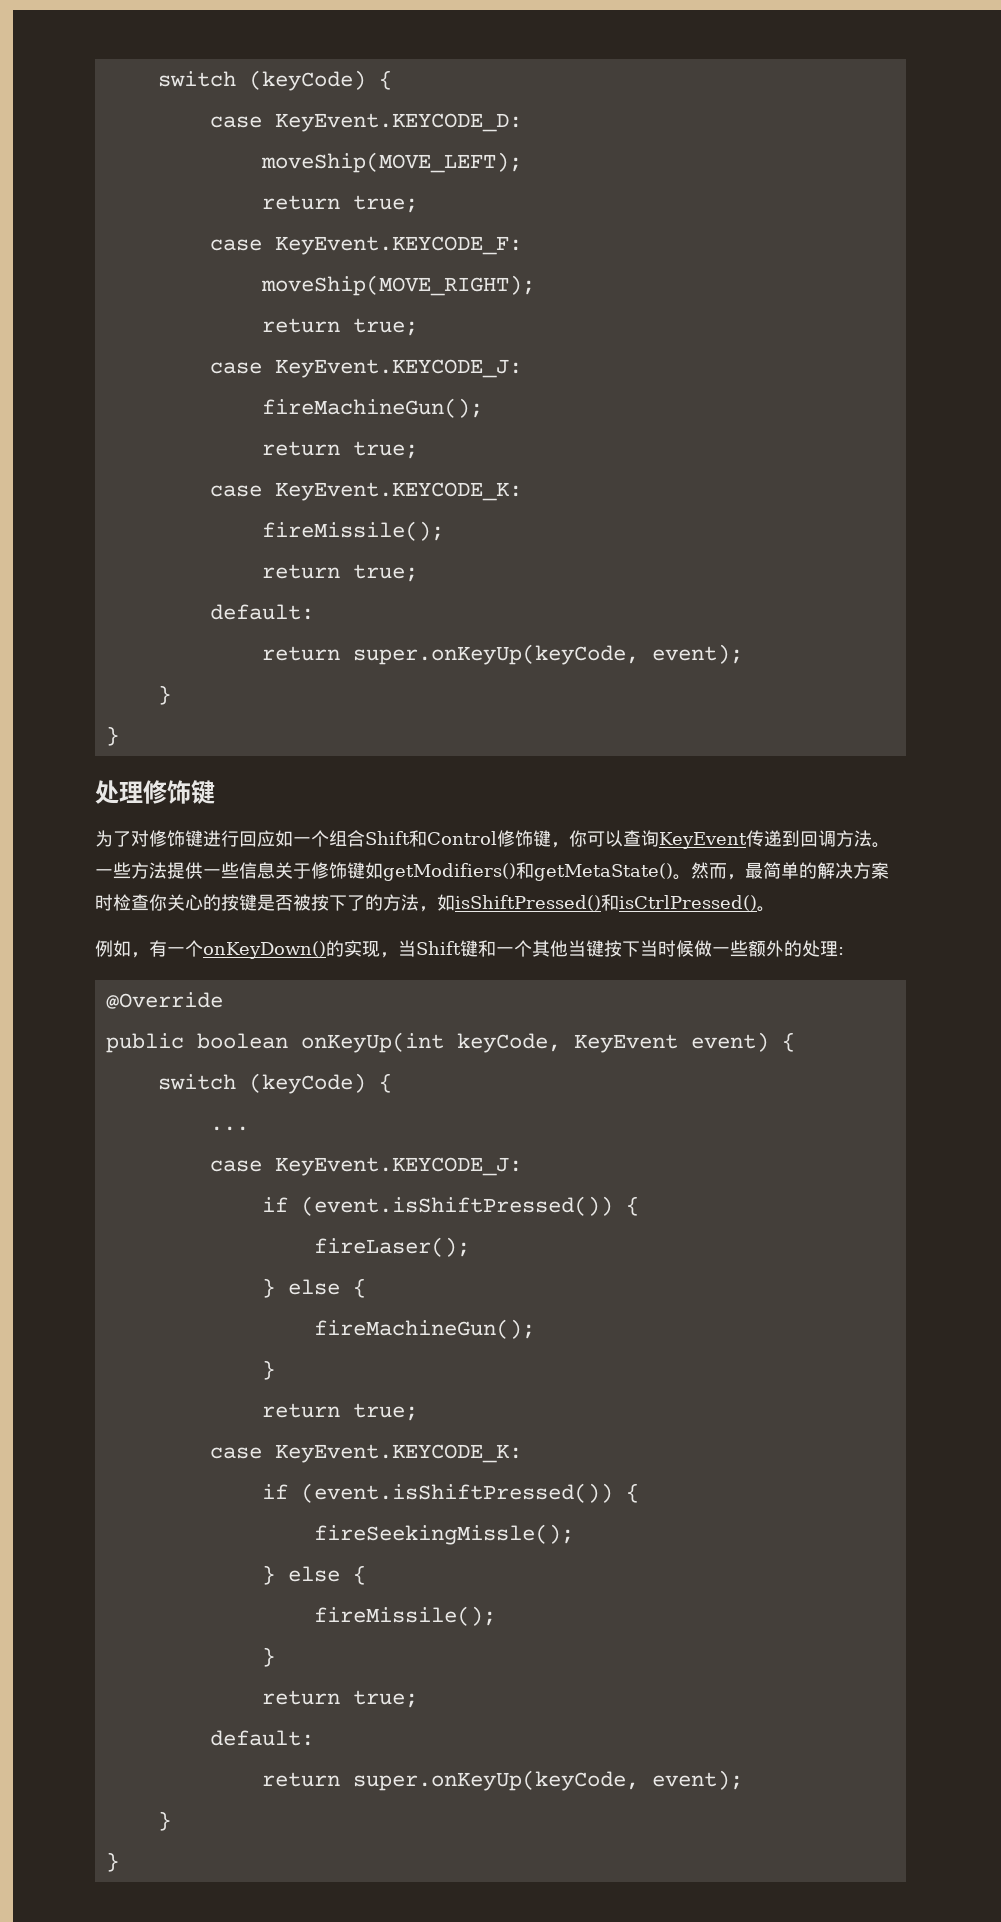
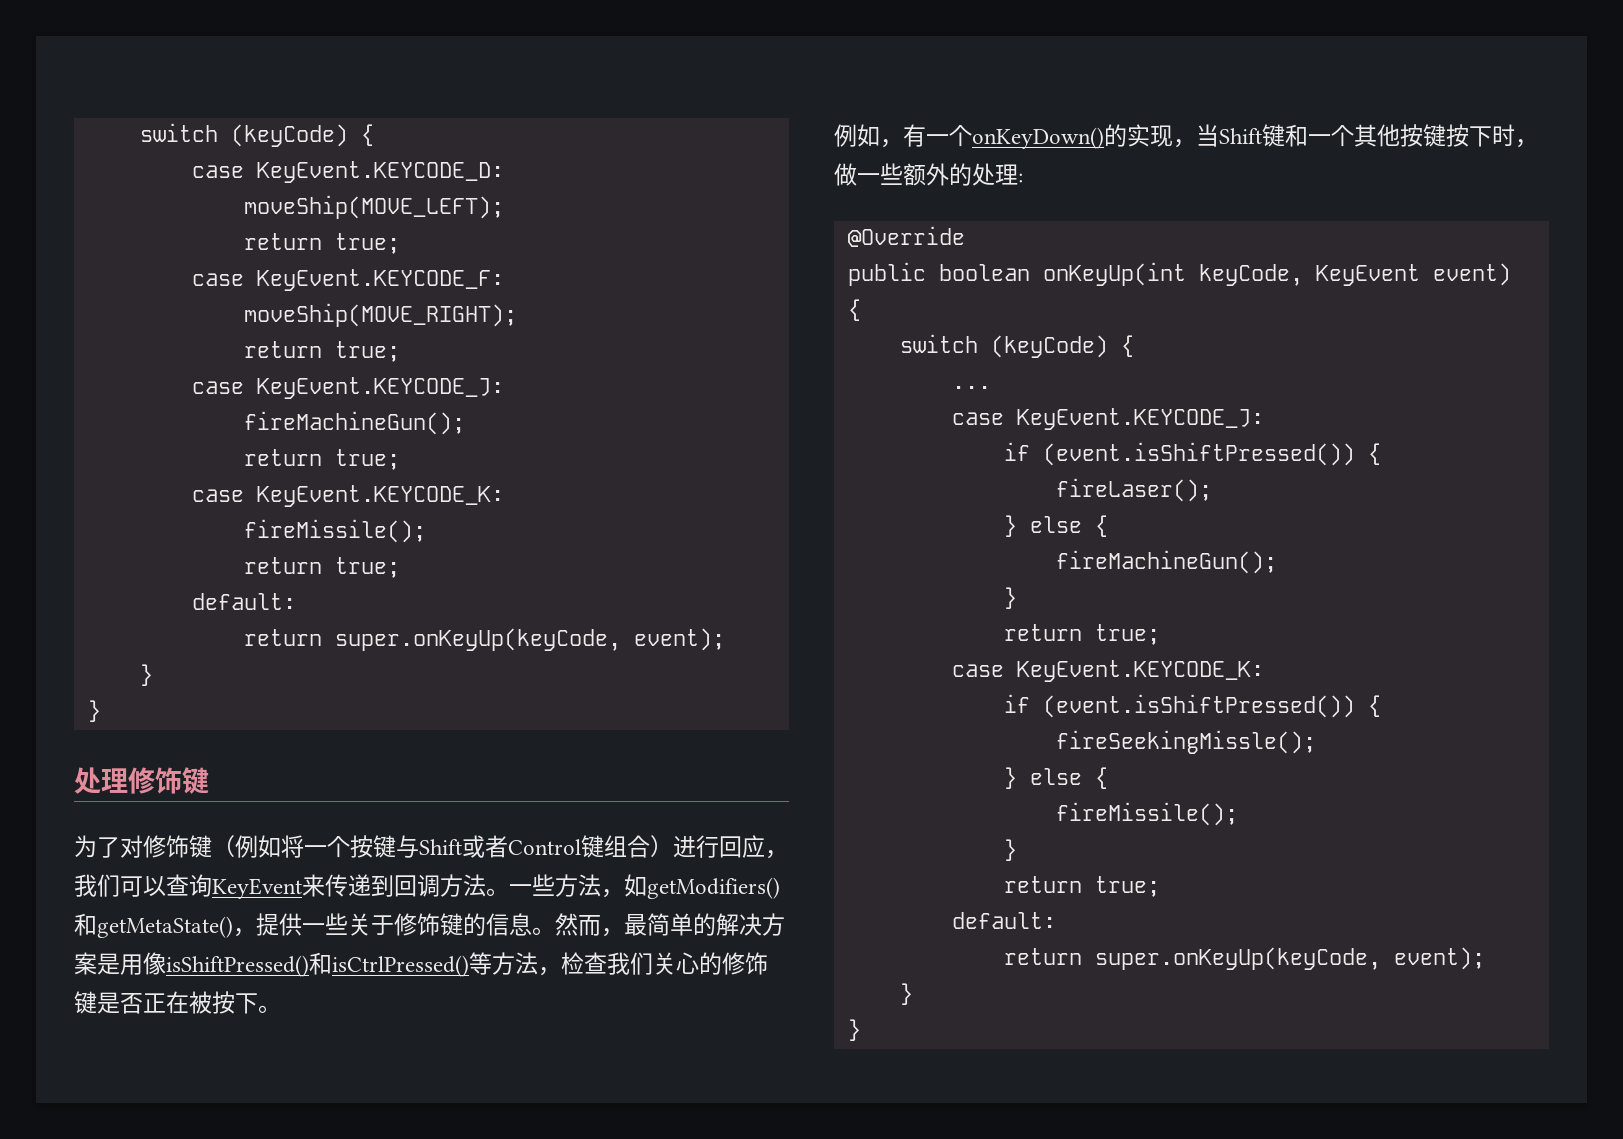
- 为了对修饰键进行回应如一个组合Shift和Control修饰键，你可以查询KeyEvent传递到回调方法。
+ 为了对修饰键（例如将一个按键与Shift或者Control键组合）进行回应，我们可以查询KeyEvent来传递到回调方法。
- 一些方法提供一些信息关于修饰键如getModifiers()和getMetaState()。
+ 一些方法，如getModifiers()和getMetaState()，提供一些关于修饰键的信息。
- 然而，最简单的解决方案时检查你关心的按键是否被按下了的方法，如isShiftPressed()和isCtrlPressed()。
+ 然而，最简单的解决方案是用像isShiftPressed()和isCtrlPressed()等方法，检查我们关心的修饰键是否正在被按下。
- 例如，有一个onKeyDown()的实现，当Shift键和一个其他当键按下当时候做一些额外的处理:
+ 例如，有一个onKeyDown()的实现，当Shift键和一个其他按键按下时，做一些额外的处理:

